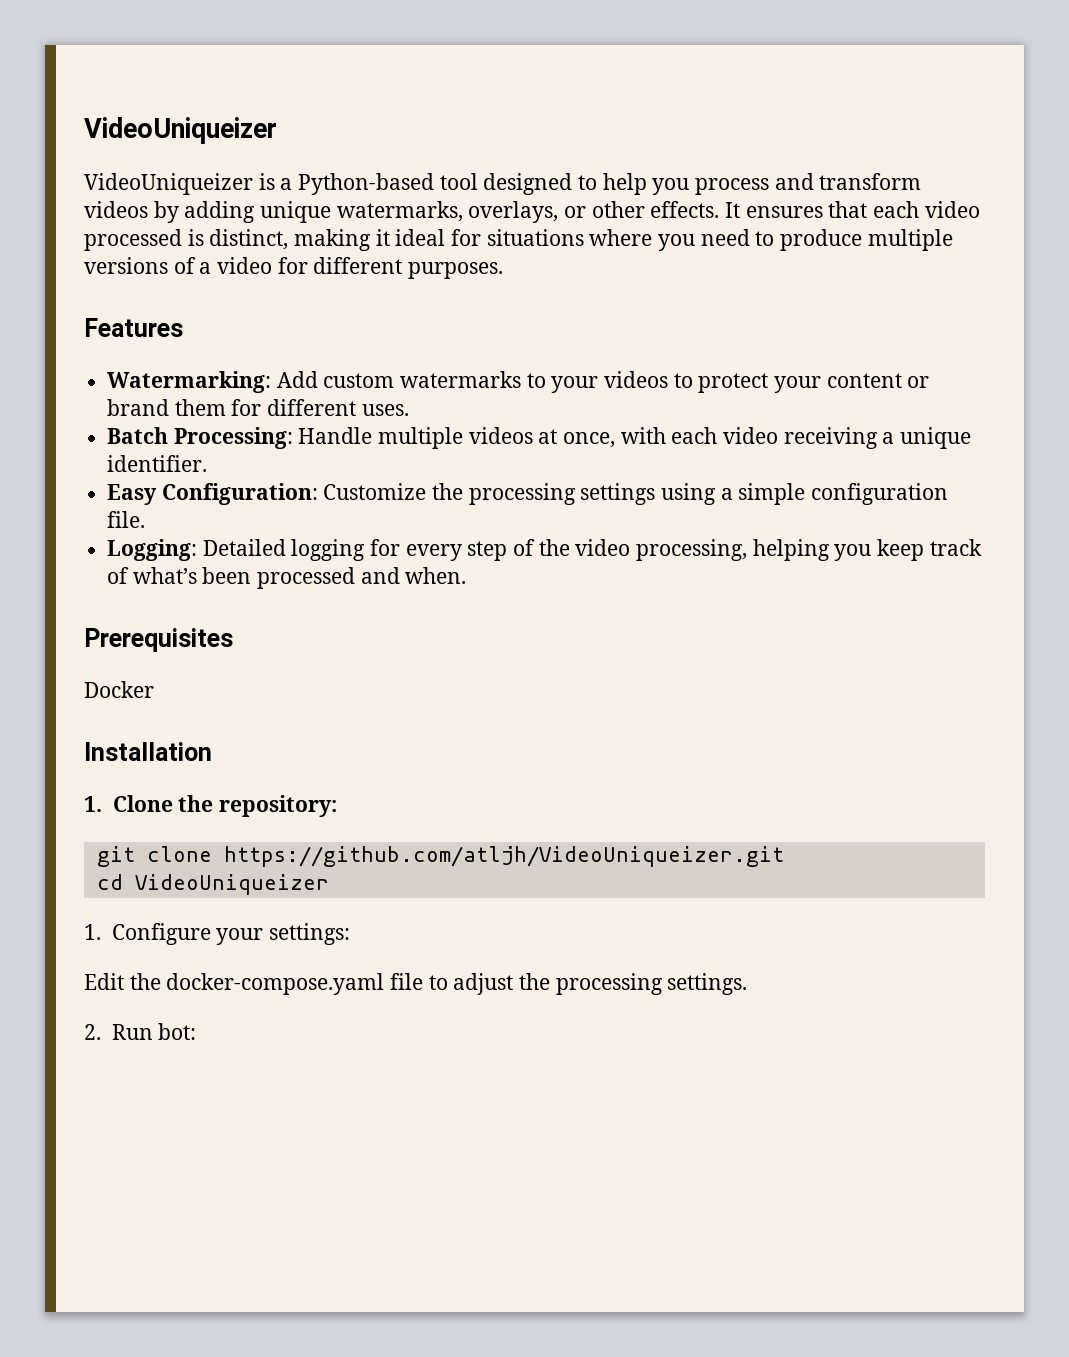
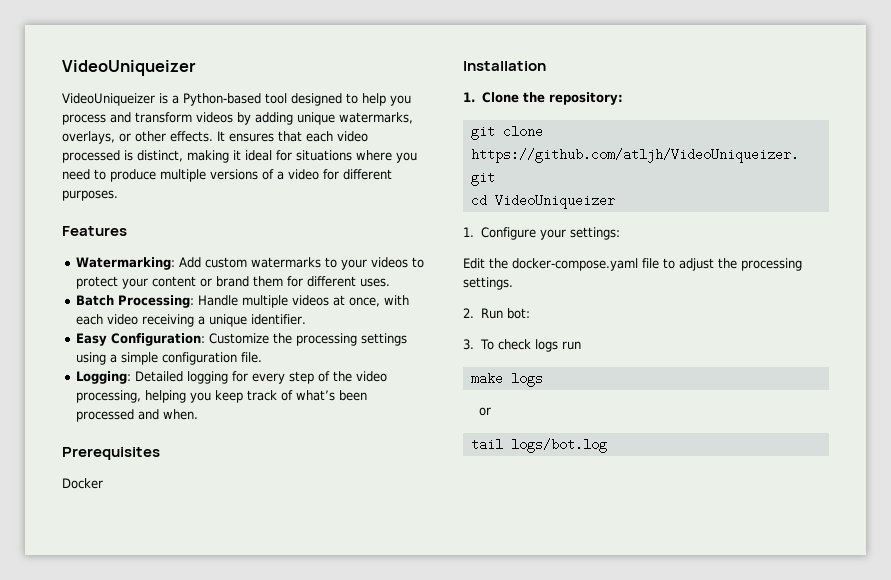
+ 3. To check logs run
+ make logs
+ or
+ tail logs/bot.log

